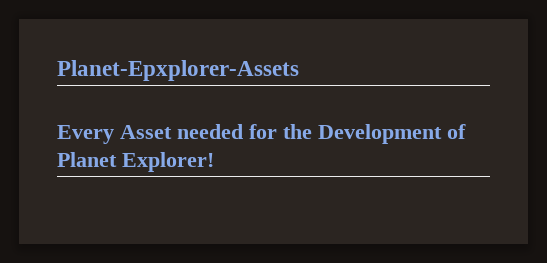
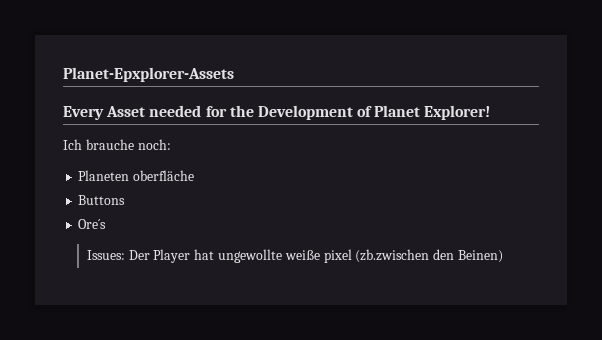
+ Ich brauche noch:
+ Planeten oberfläche
+ Buttons
+ Ore´s
+ Issues: Der Player hat ungewollte weiße pixel (zb.zwischen den Beinen)

